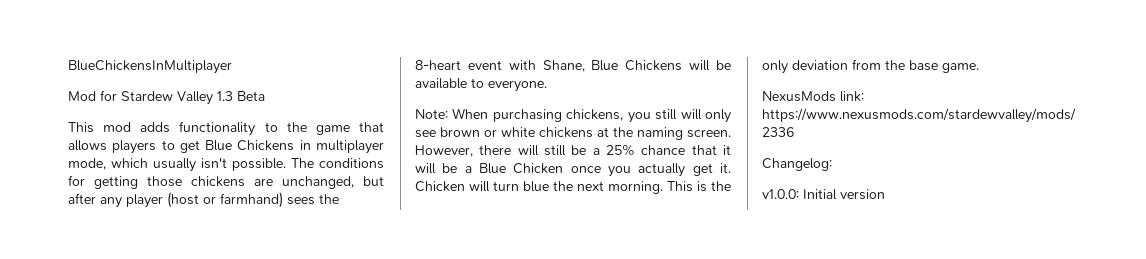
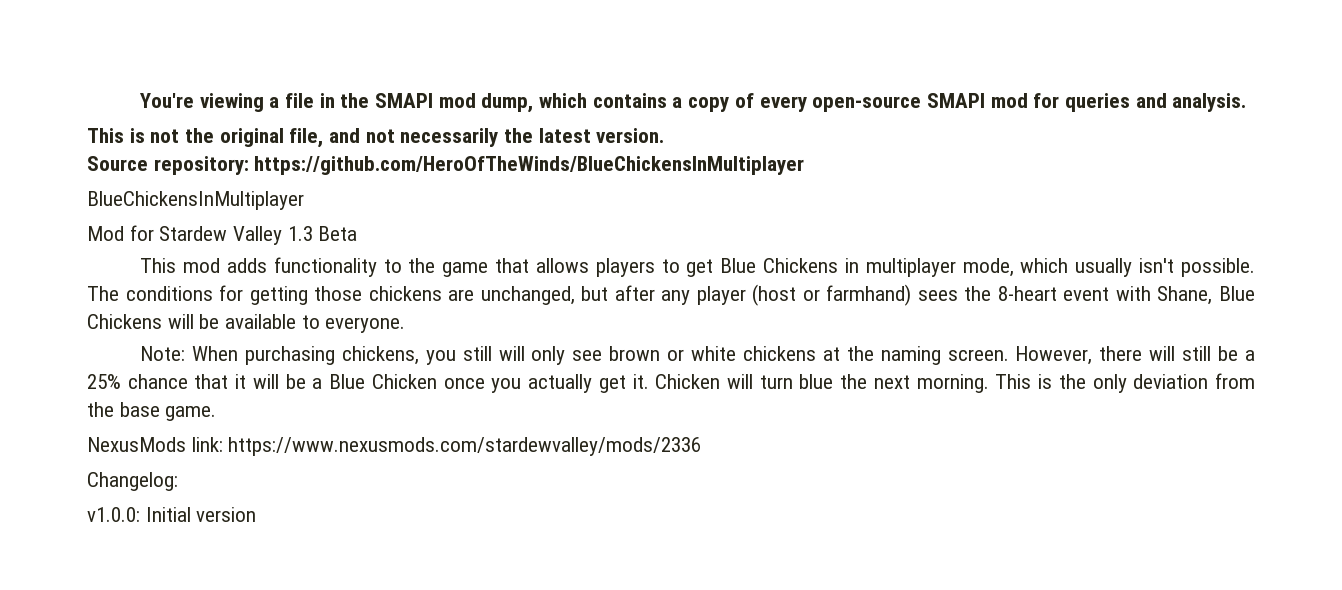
+ You're viewing a file in the SMAPI mod dump, which contains a copy of every open-source SMAPI mod for queries and analysis.
+ This is not the original file, and not necessarily the latest version.
+ Source repository: https://github.com/HeroOfTheWinds/BlueChickensInMultiplayer

